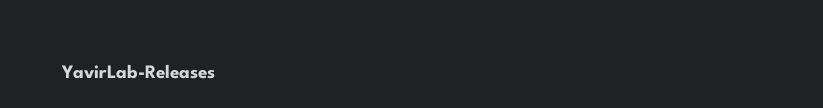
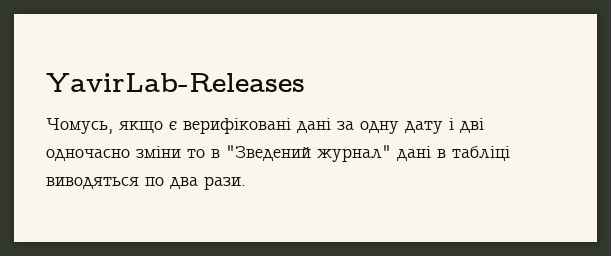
+ Чомусь, якщо є верифіковані дані за одну дату і дві одночасно зміни то в "Зведений журнал" дані в табліці виводяться по два рази.

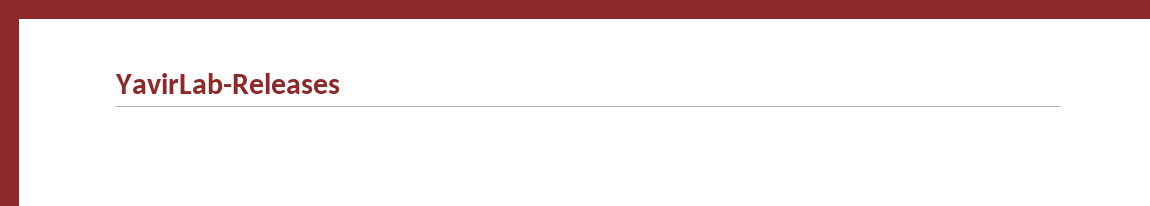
- Чомусь, якщо є верифіковані дані за одну дату і дві одночасно зміни то в "Зведений журнал" дані в табліці виводяться по два рази.

